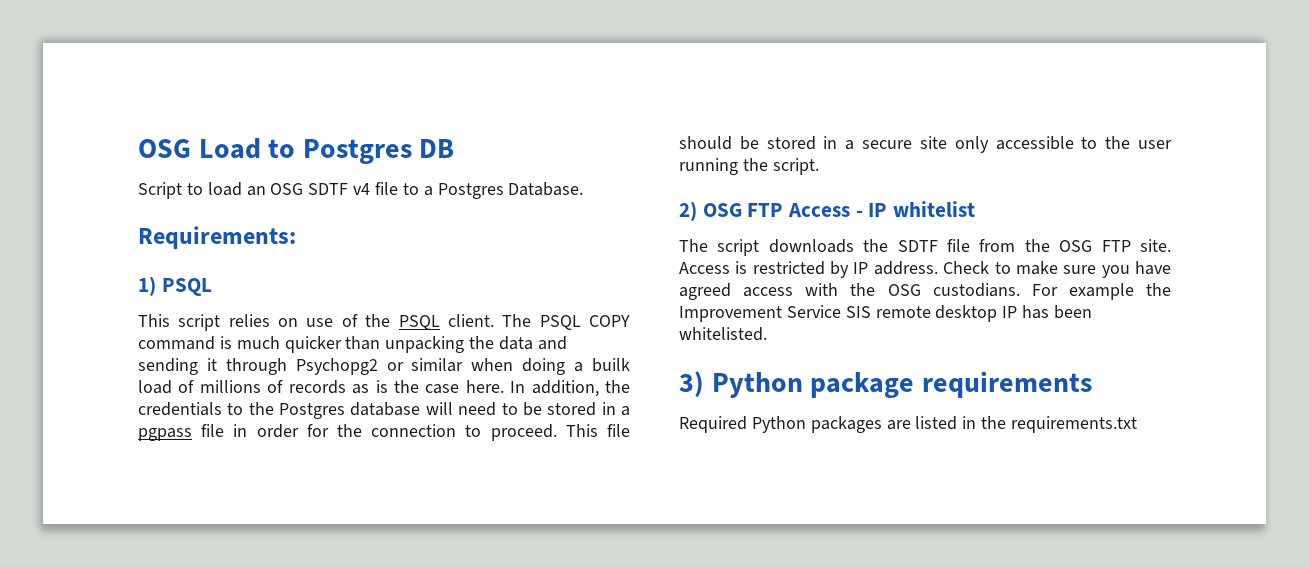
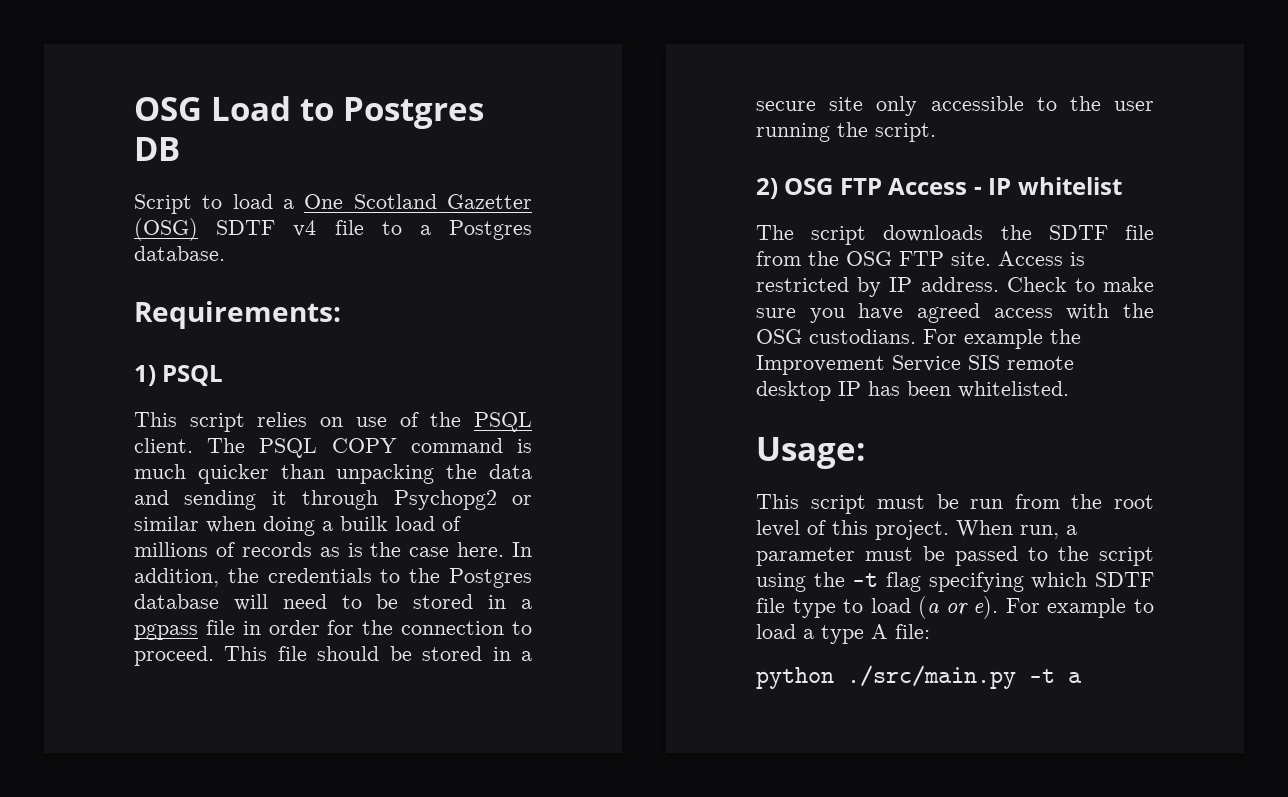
- Script to load an OSG SDTF v4 file to a Postgres Database.
+ Script to load a One Scotland Gazetter (OSG) SDTF v4 file to a Postgres database.
- 3) Python package requirements
- Required Python packages are listed in the requirements.txt
+ Usage:
+ This script must be run from the root level of this project. When run, a parameter must be passed to the script using the -t flag specifying which SDTF file type to load (a or e). For example to load a type A file:
+ python ./src/main.py -t a

